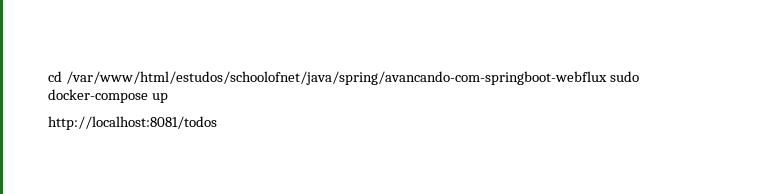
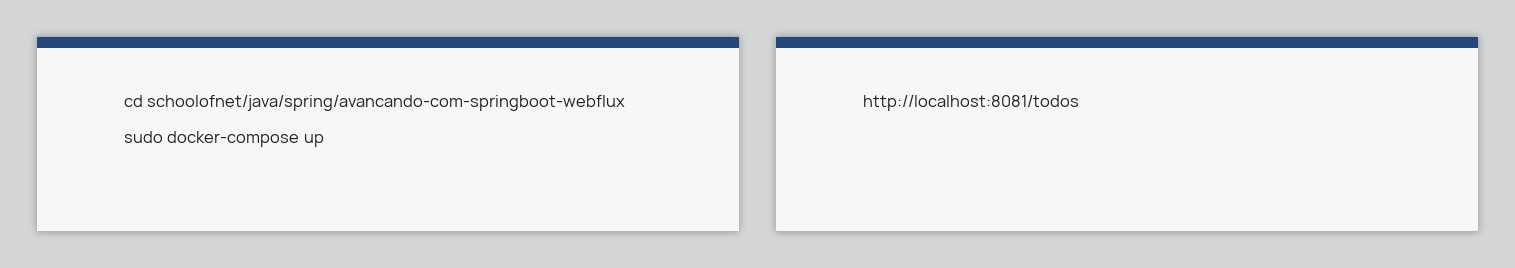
- cd /var/www/html/estudos/schoolofnet/java/spring/avancando-com-springboot-webflux sudo docker-compose up
+ cd schoolofnet/java/spring/avancando-com-springboot-webflux
+ sudo docker-compose up

